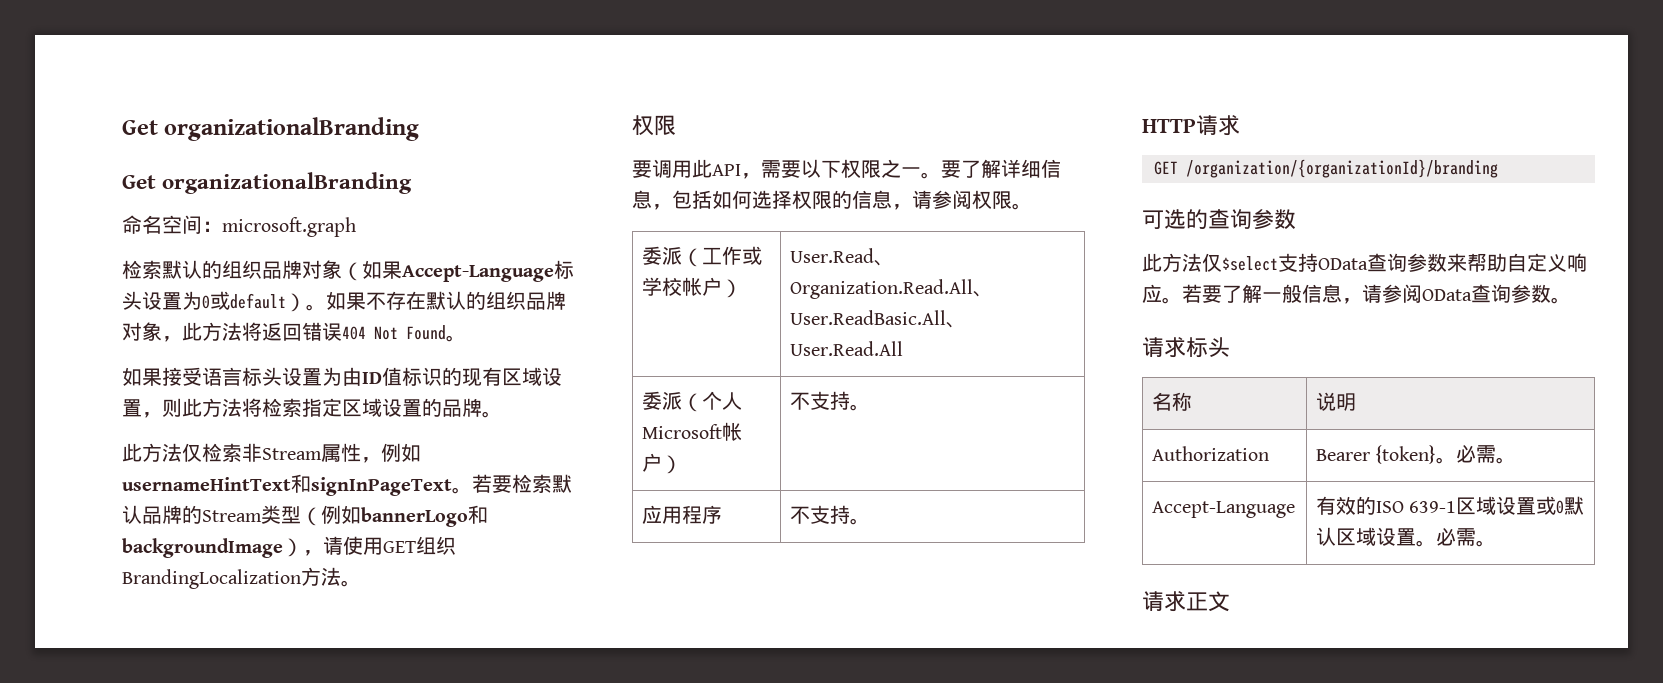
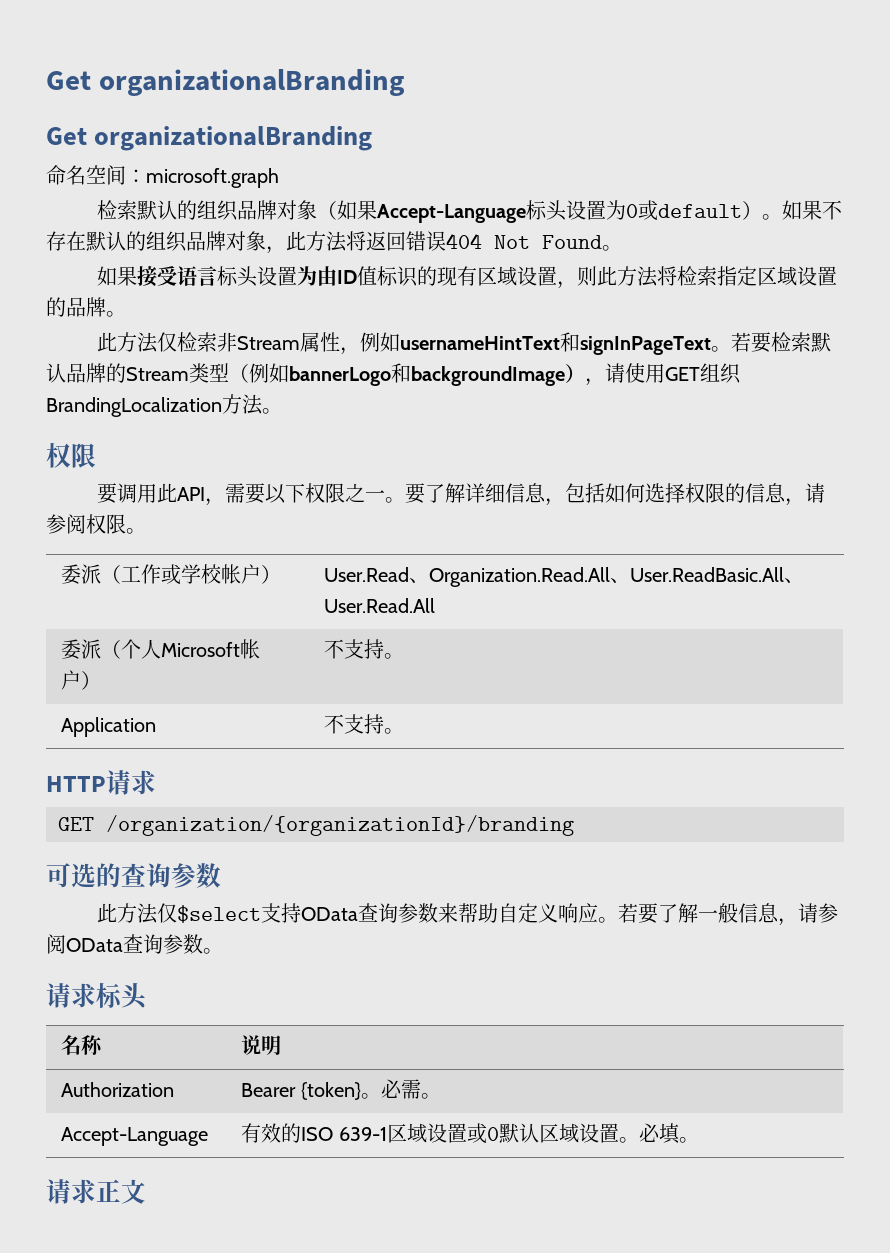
- 应用程序 | 不支持。
+ Application | 不支持。
- Accept-Language | 有效的ISO 639-1区域设置或0默认区域设置。必需。
+ Accept-Language | 有效的ISO 639-1区域设置或0默认区域设置。必填。

